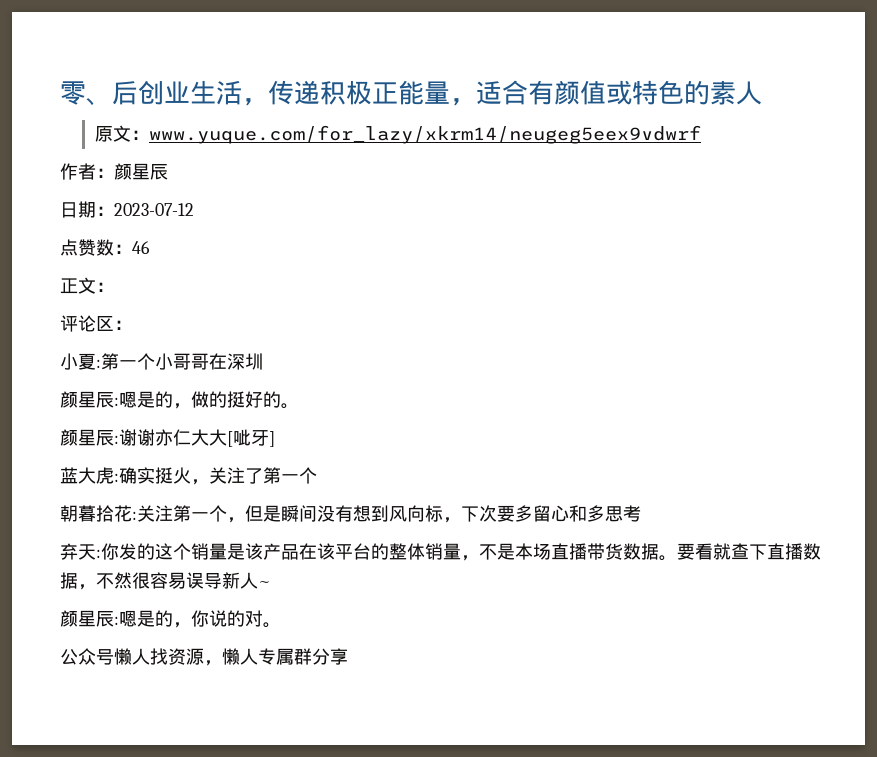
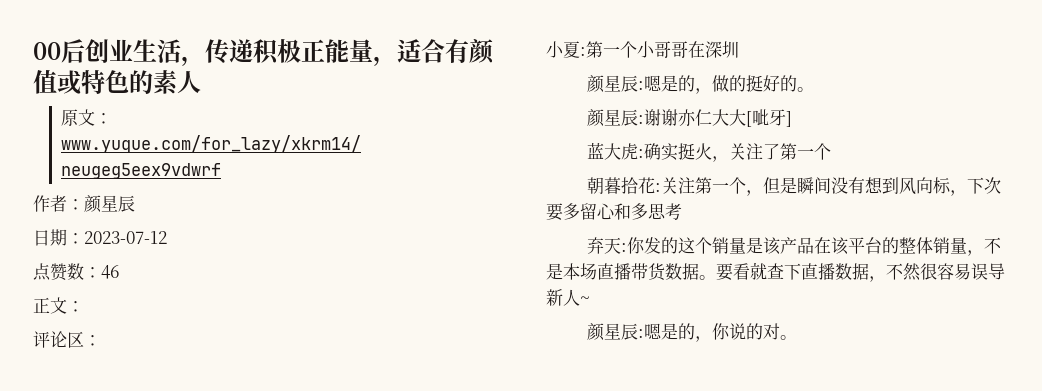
- 零、后创业生活，传递积极正能量，适合有颜值或特色的素人
+ 00后创业生活，传递积极正能量，适合有颜值或特色的素人
- 公众号懒人找资源，懒人专属群分享

